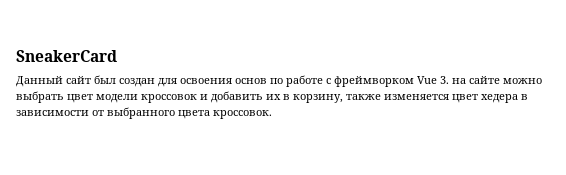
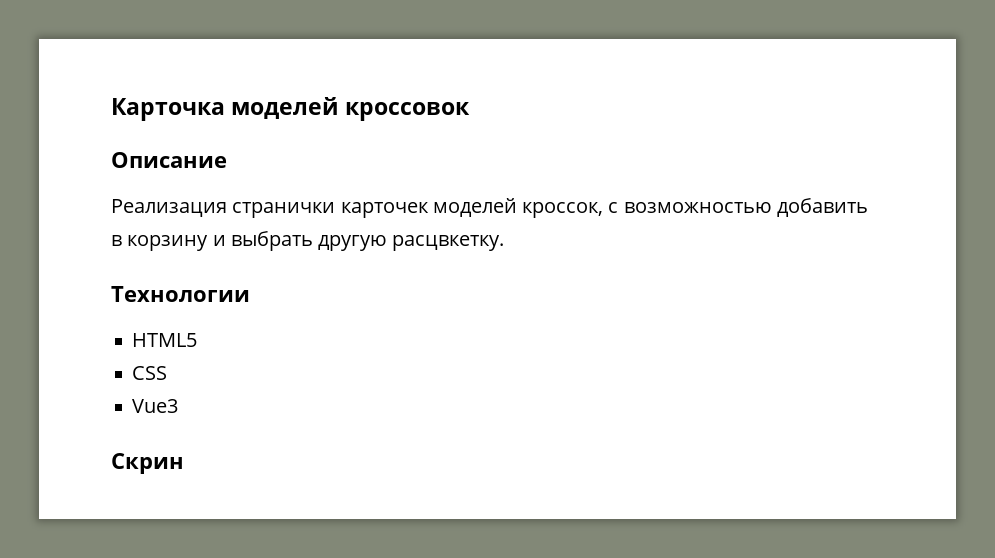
- SneakerCard
- Данный сайт был создан для освоения основ по работе с фреймворком Vue 3. на сайте можно выбрать цвет модели кроссовок и добавить их в корзину, также изменяется цвет хедера в зависимости от выбранного цвета кроссовок.
+ Карточка моделей кроссовок
+ Описание
+ Реализация странички карточек моделей кроссок, с возможностью добавить в корзину и выбрать другую расцвкетку.
+ Технологии
+ HTML5
+ CSS
+ Vue3
+ Скрин

